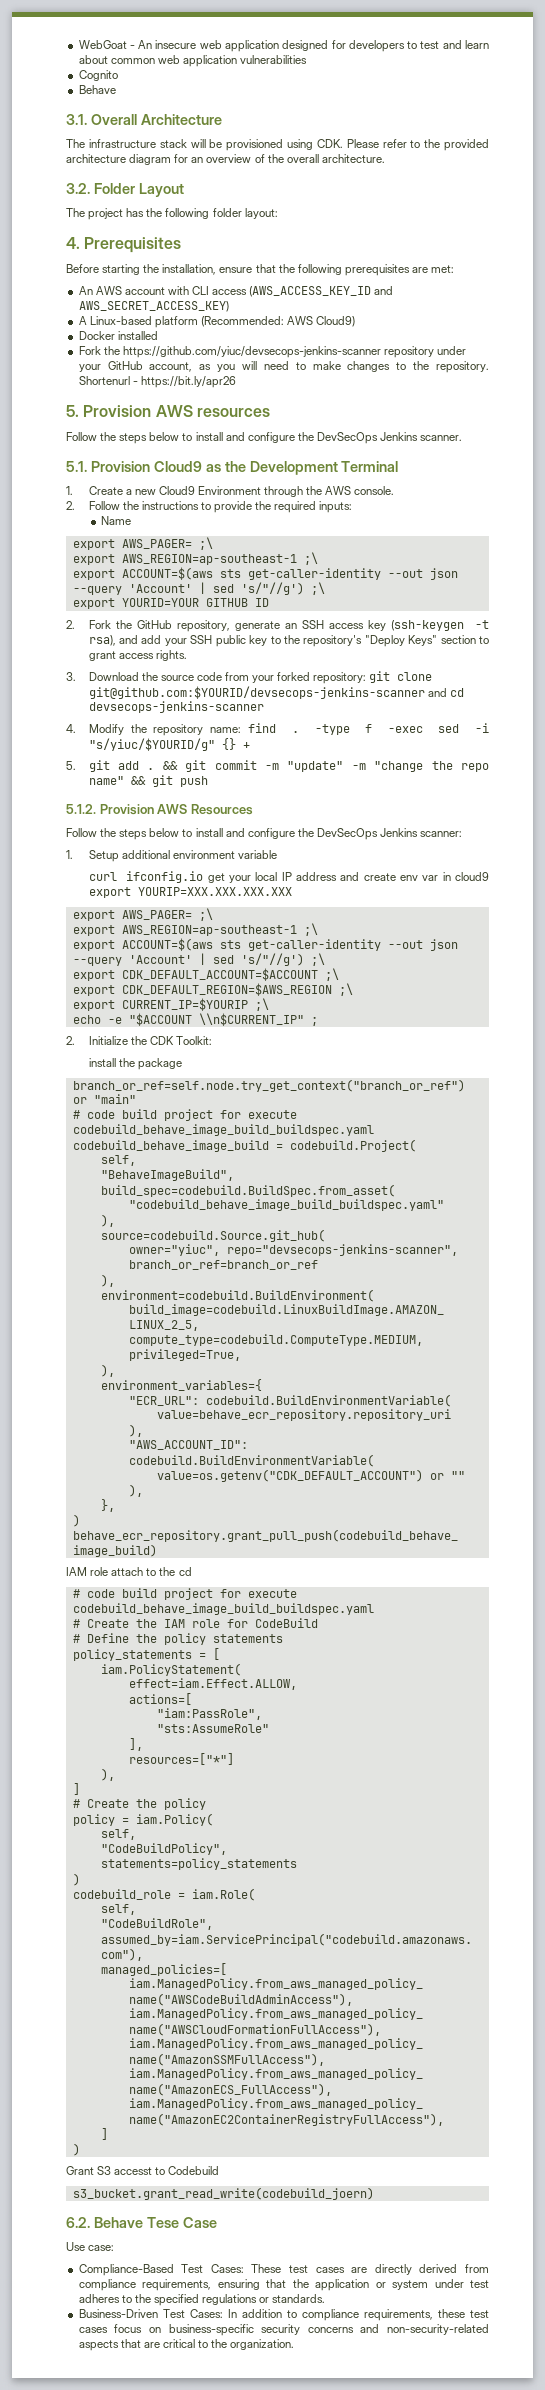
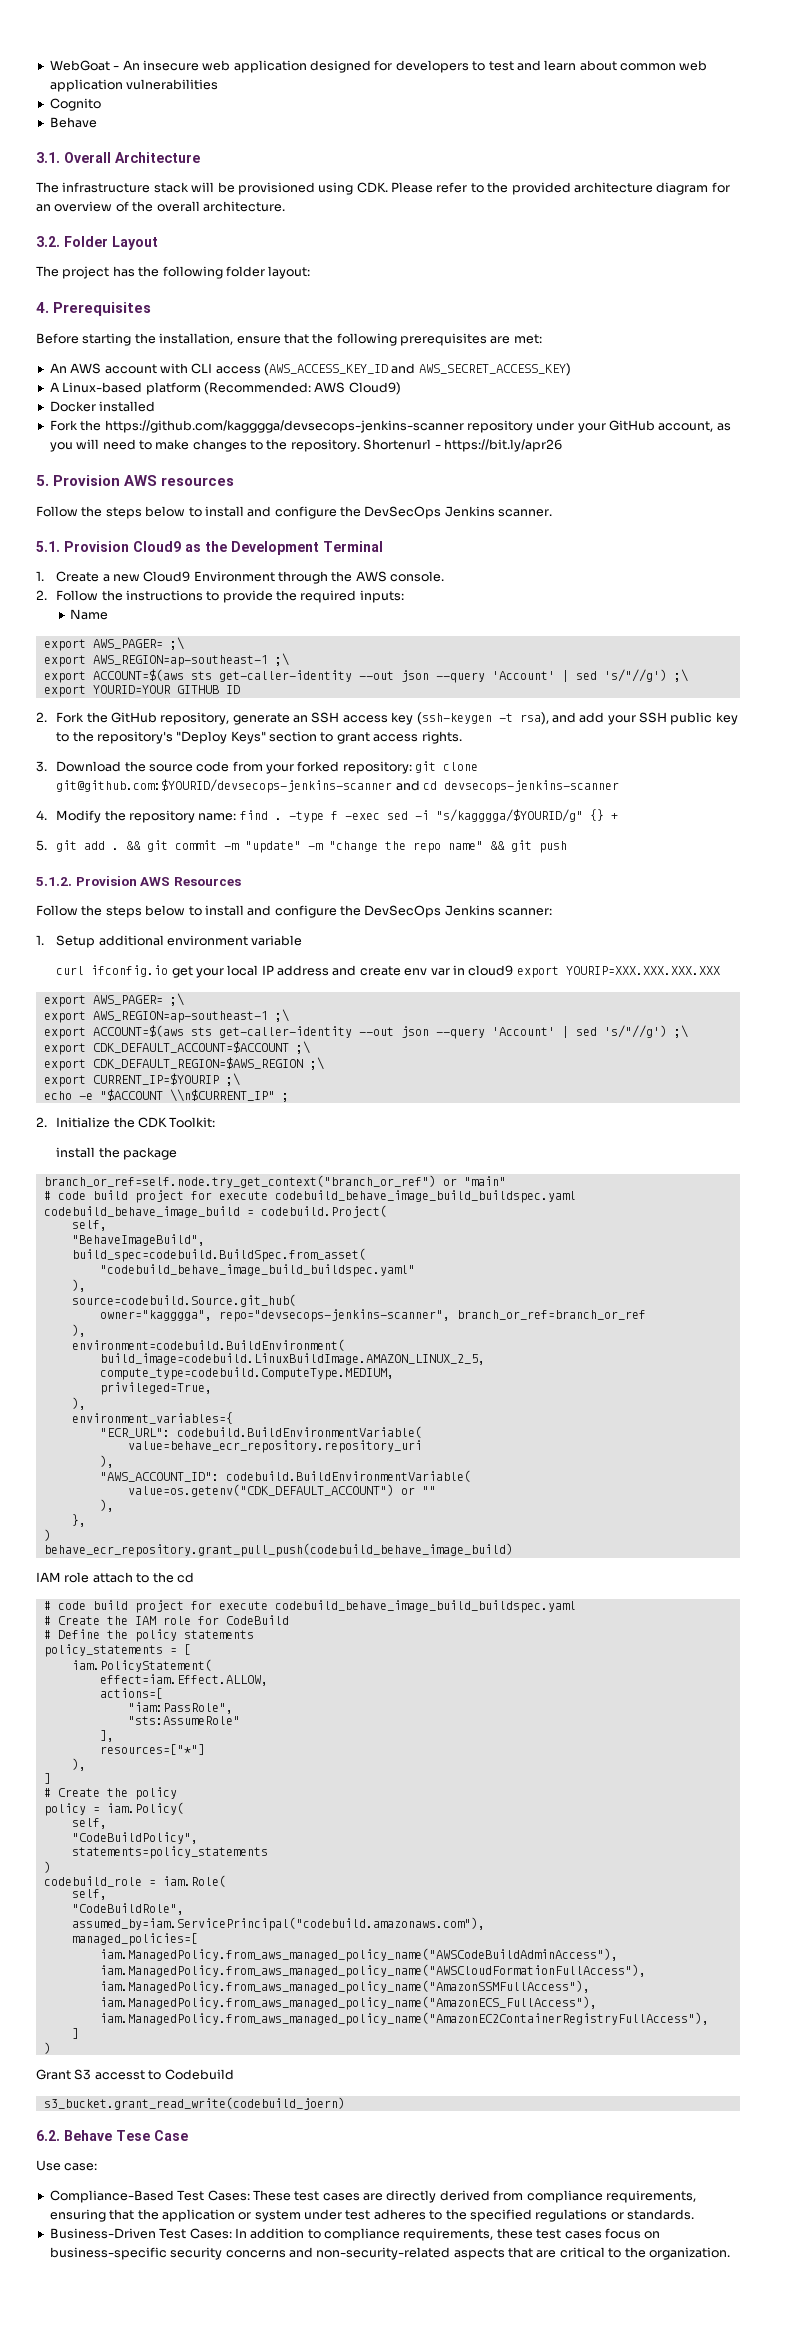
- Fork the https://github.com/yiuc/devsecops-jenkins-scanner repository under your GitHub account, as you will need to make changes to the repository.
+ Fork the https://github.com/kagggga/devsecops-jenkins-scanner repository under your GitHub account, as you will need to make changes to the repository.
- -type f -exec sed -i "s/yiuc/$YOURID/g" {} +
+ -type f -exec sed -i "s/kagggga/$YOURID/g" {} +
- owner="yiuc", repo="devsecops-jenkins-scanner", branch_or_ref=branch_or_ref
+ owner="kagggga", repo="devsecops-jenkins-scanner", branch_or_ref=branch_or_ref

